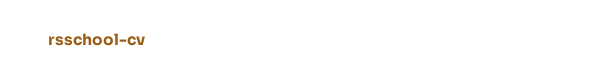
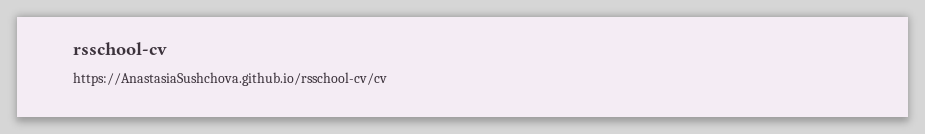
+ https://AnastasiaSushchova.github.io/rsschool-cv/cv

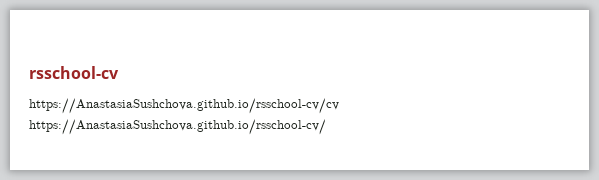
- https://AnastasiaSushchova.github.io/rsschool-cv/cv
+ https://AnastasiaSushchova.github.io/rsschool-cv/cv https://AnastasiaSushchova.github.io/rsschool-cv/

